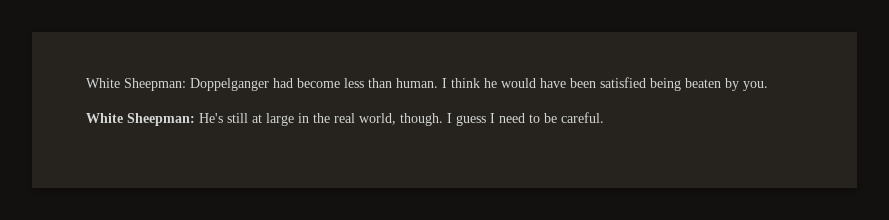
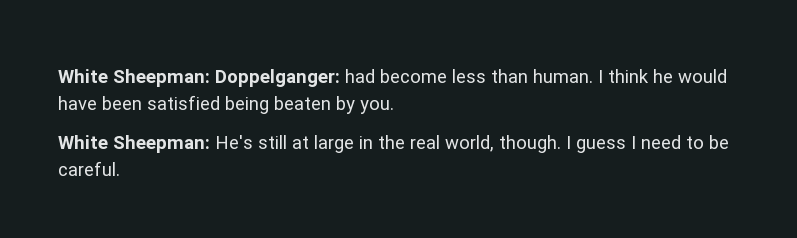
- White Sheepman: Doppelganger had become less than human.
+ White Sheepman: Doppelganger: had become less than human.

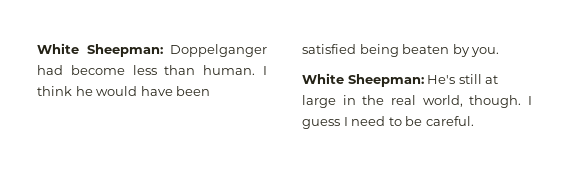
- White Sheepman: Doppelganger: had become less than human.
+ White Sheepman: Doppelganger had become less than human.

